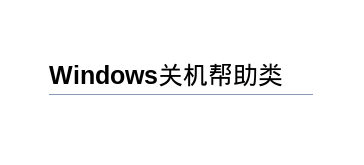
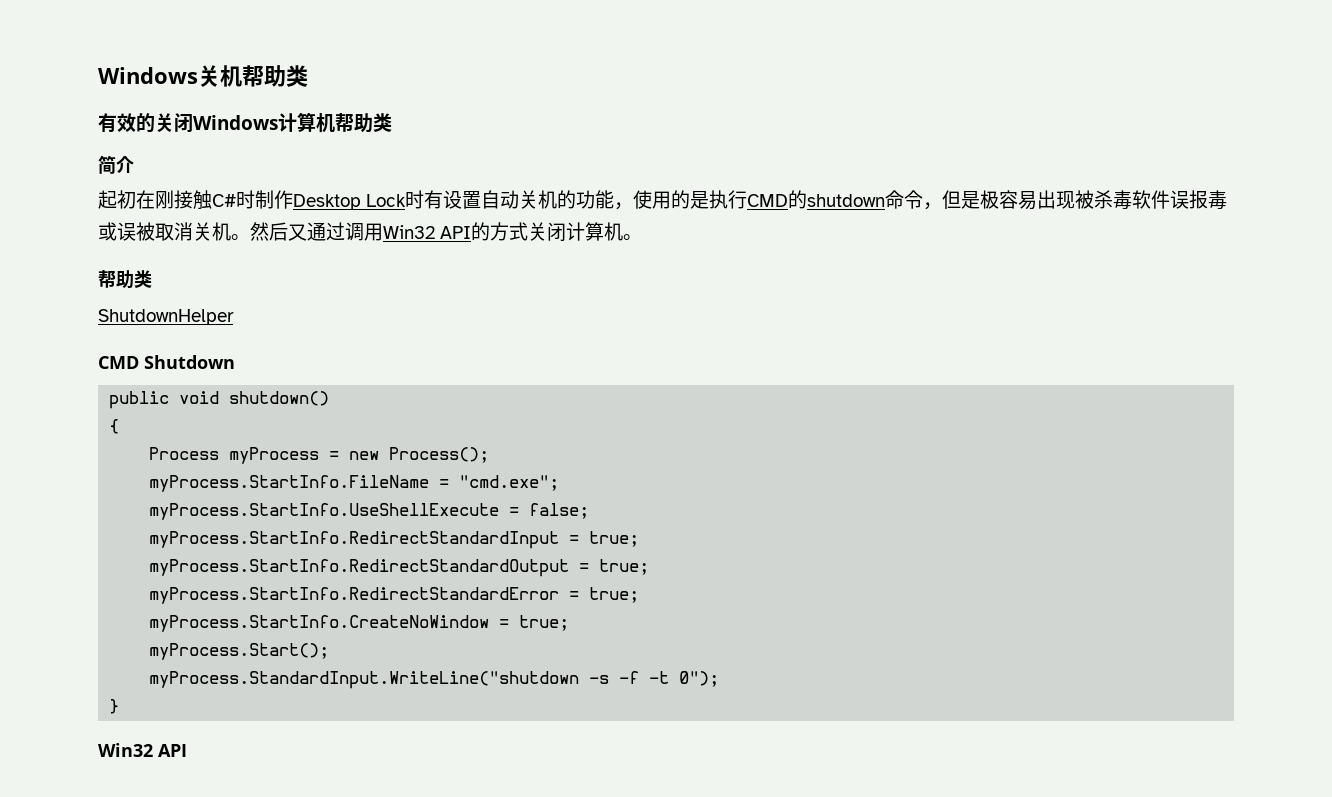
+ 有效的关闭Windows计算机帮助类
+ 简介
+ 起初在刚接触C#时制作Desktop Lock时有设置自动关机的功能，使用的是执行CMD的shutdown命令，但是极容易出现被杀毒软件误报毒或误被取消关机。然后又通过调用Win32 API的方式关闭计算机。
+ 帮助类
+ ShutdownHelper
+ CMD Shutdown
+ public void shutdown()
+ {
+ Process myProcess = new Process();
+ myProcess.StartInfo.FileName = "cmd.exe";
+ myProcess.StartInfo.UseShellExecute = false;
+ myProcess.StartInfo.RedirectStandardInput = true;
+ myProcess.StartInfo.RedirectStandardOutput = true;
+ myProcess.StartInfo.RedirectStandardError = true;
+ myProcess.StartInfo.CreateNoWindow = true;
+ myProcess.Start();
+ myProcess.StandardInput.WriteLine("shutdown -s -f -t 0");
+ }
+ Win32 API

